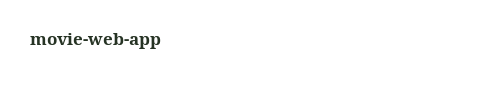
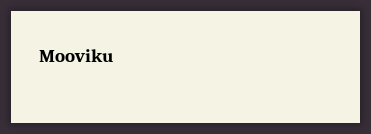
- movie-web-app
+ Mooviku

